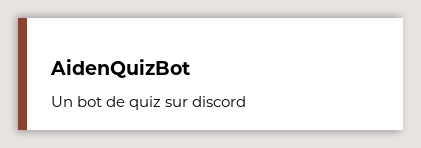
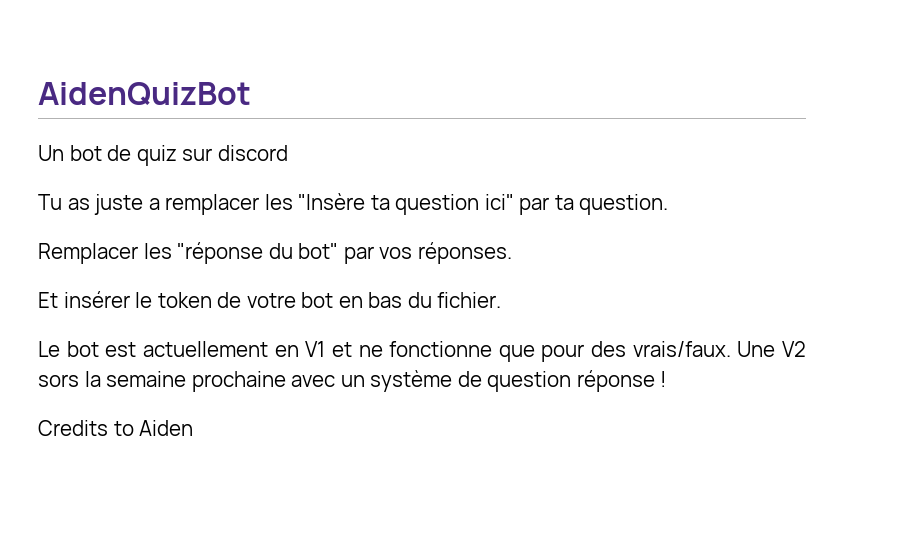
+ Tu as juste a remplacer les "Insère ta question ici" par ta question.
+ Remplacer les "réponse du bot" par vos réponses.
+ Et insérer le token de votre bot en bas du fichier.
+ Le bot est actuellement en V1 et ne fonctionne que pour des vrais/faux. Une V2 sors la semaine prochaine avec un système de question réponse !
+ Credits to Aiden

